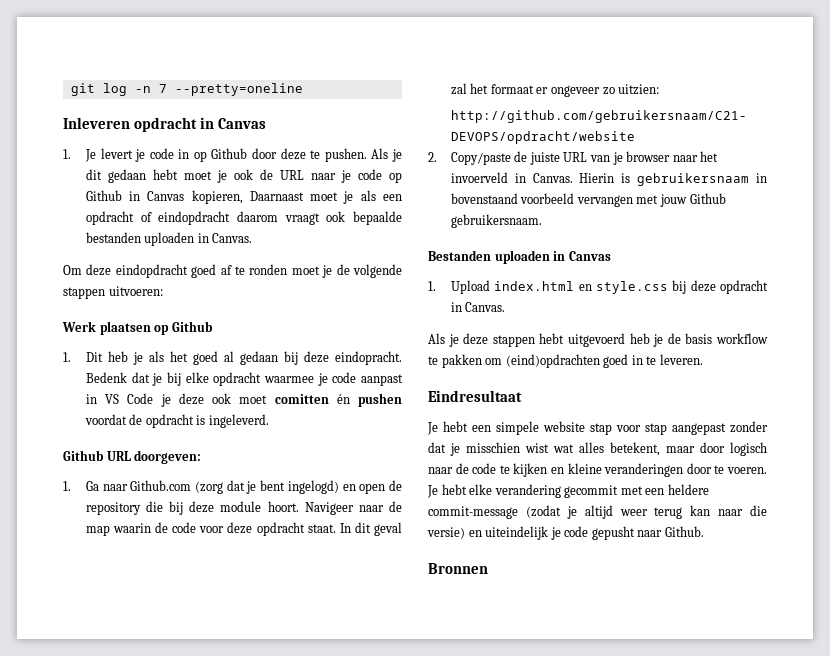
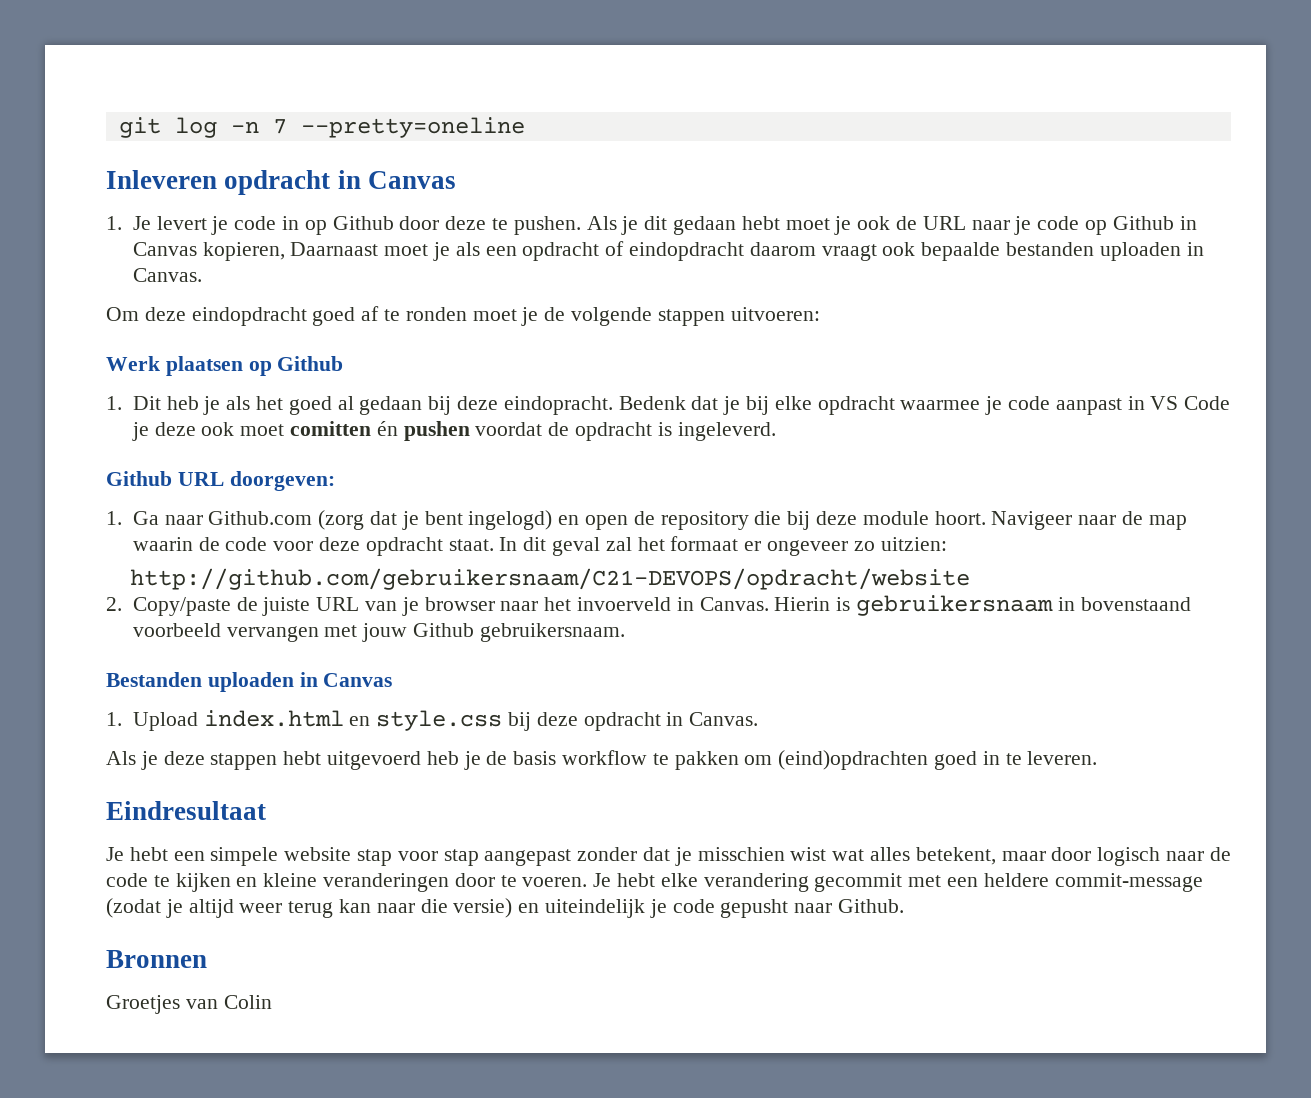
+ Groetjes van Colin

